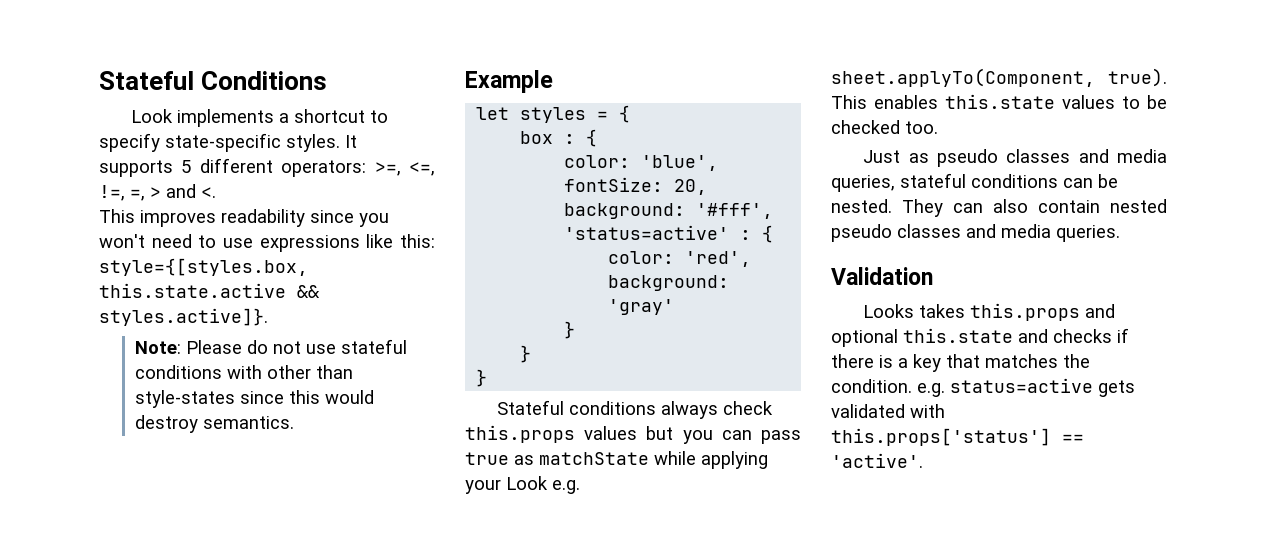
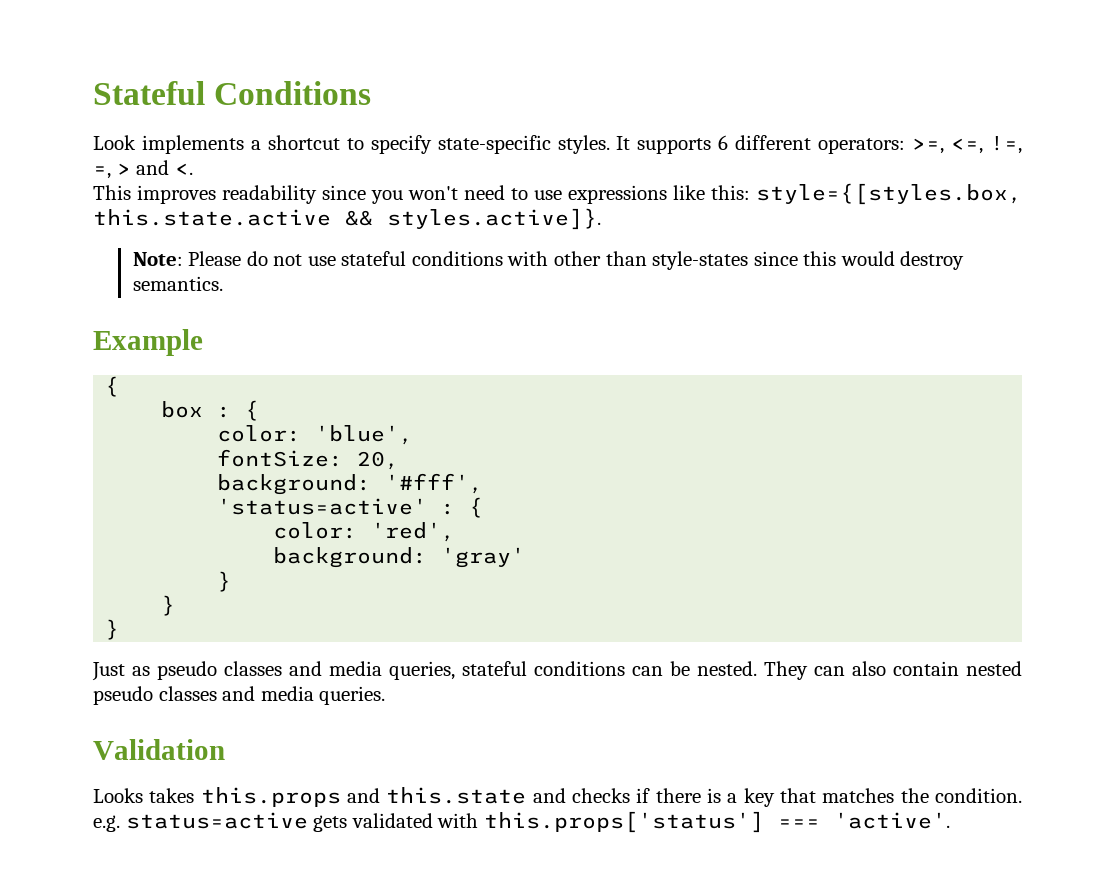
- It supports 5 different operators: >=, <=, !=, =, > and <.
+ It supports 6 different operators: >=, <=, !=, =, > and <.
  Example
- let styles = {
+ {
- Stateful conditions always check this.props values but you can pass true as matchState while applying your Look e.g. sheet.applyTo(Component, true). This enables this.state values to be checked too.
- Looks takes this.props and optional this.state and checks if there is a key that matches the condition. e.g. status=active gets validated with this.props['status'] == 'active'.
+ Looks takes this.props and this.state and checks if there is a key that matches the condition. e.g. status=active gets validated with this.props['status'] === 'active'.

